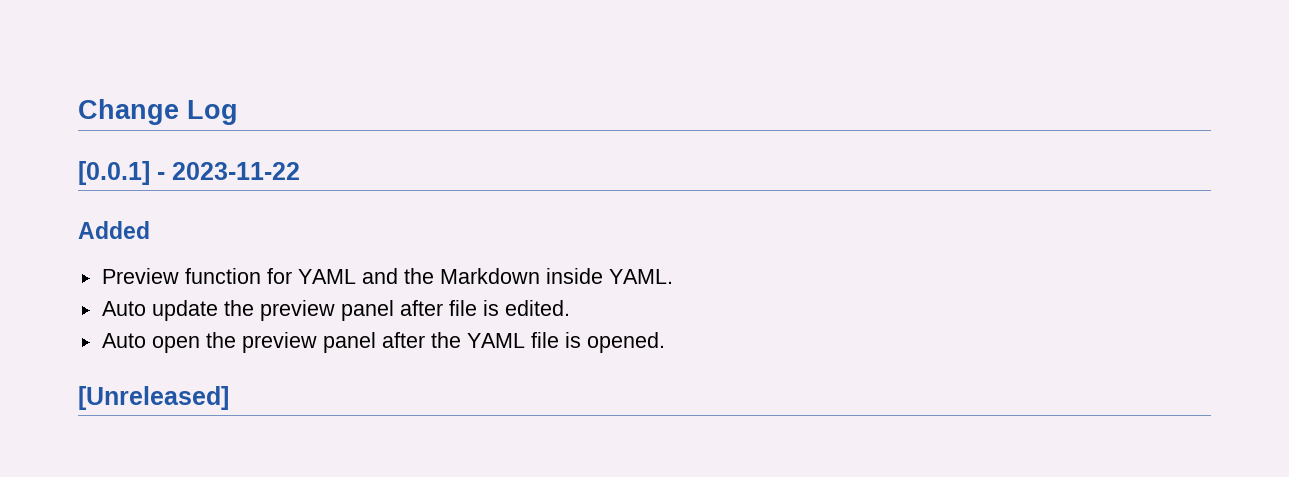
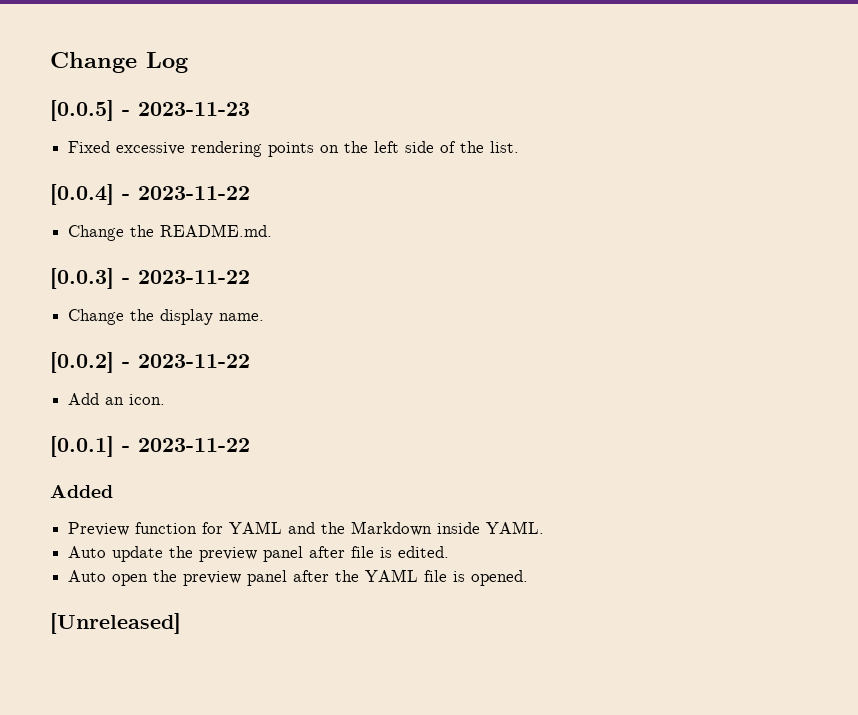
+ [0.0.5] - 2023-11-23
+ Fixed excessive rendering points on the left side of the list.
+ [0.0.4] - 2023-11-22
+ Change the README.md.
+ [0.0.3] - 2023-11-22
+ Change the display name.
+ [0.0.2] - 2023-11-22
+ Add an icon.

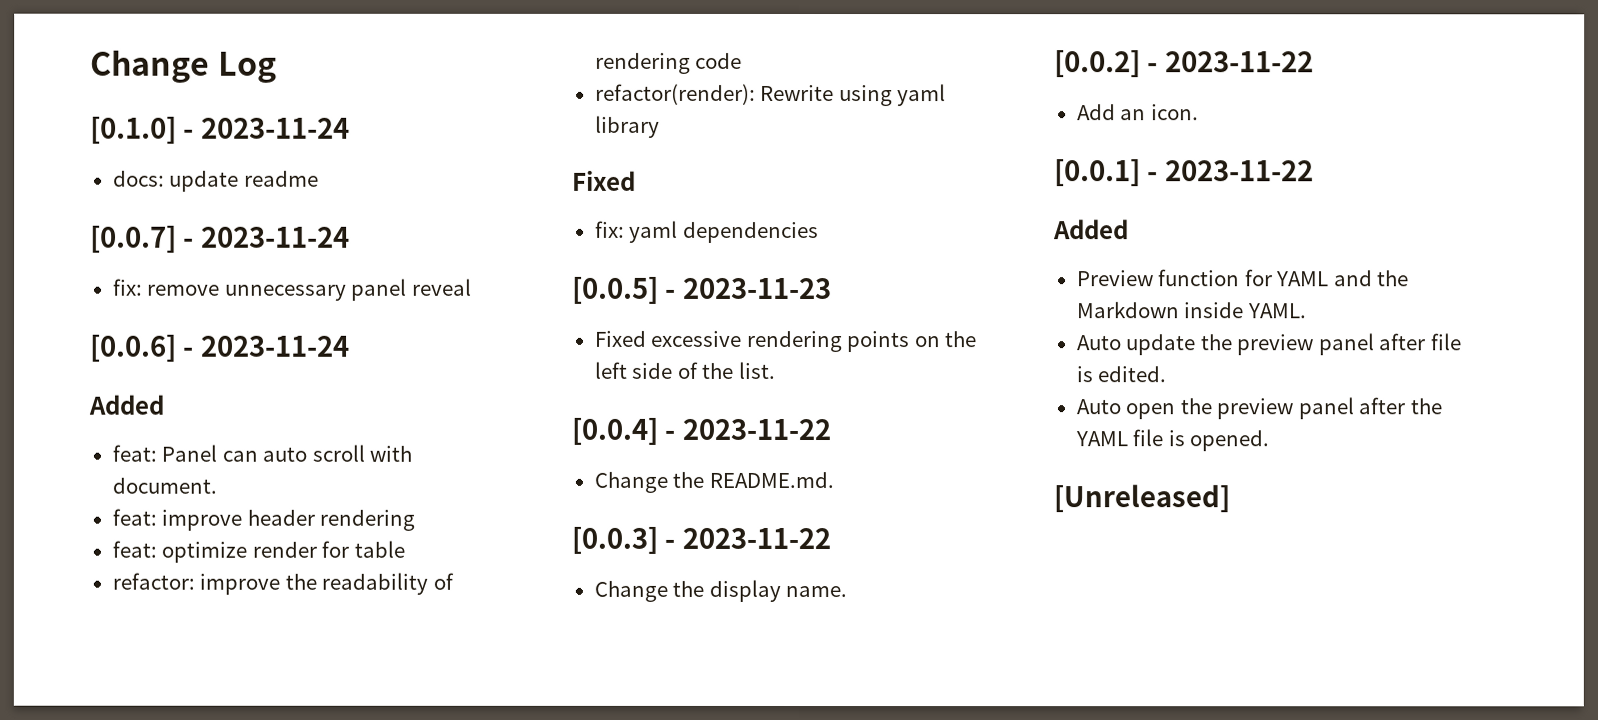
+ [0.1.0] - 2023-11-24
+ docs: update readme
+ [0.0.7] - 2023-11-24
+ fix: remove unnecessary panel reveal
+ [0.0.6] - 2023-11-24
+ Added
+ feat: Panel can auto scroll with document.
+ feat: improve header rendering
+ feat: optimize render for table
+ refactor: improve the readability of rendering code
+ refactor(render): Rewrite using yaml library
+ Fixed
+ fix: yaml dependencies

